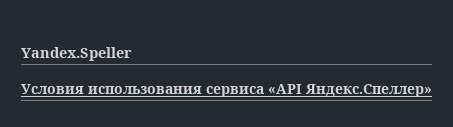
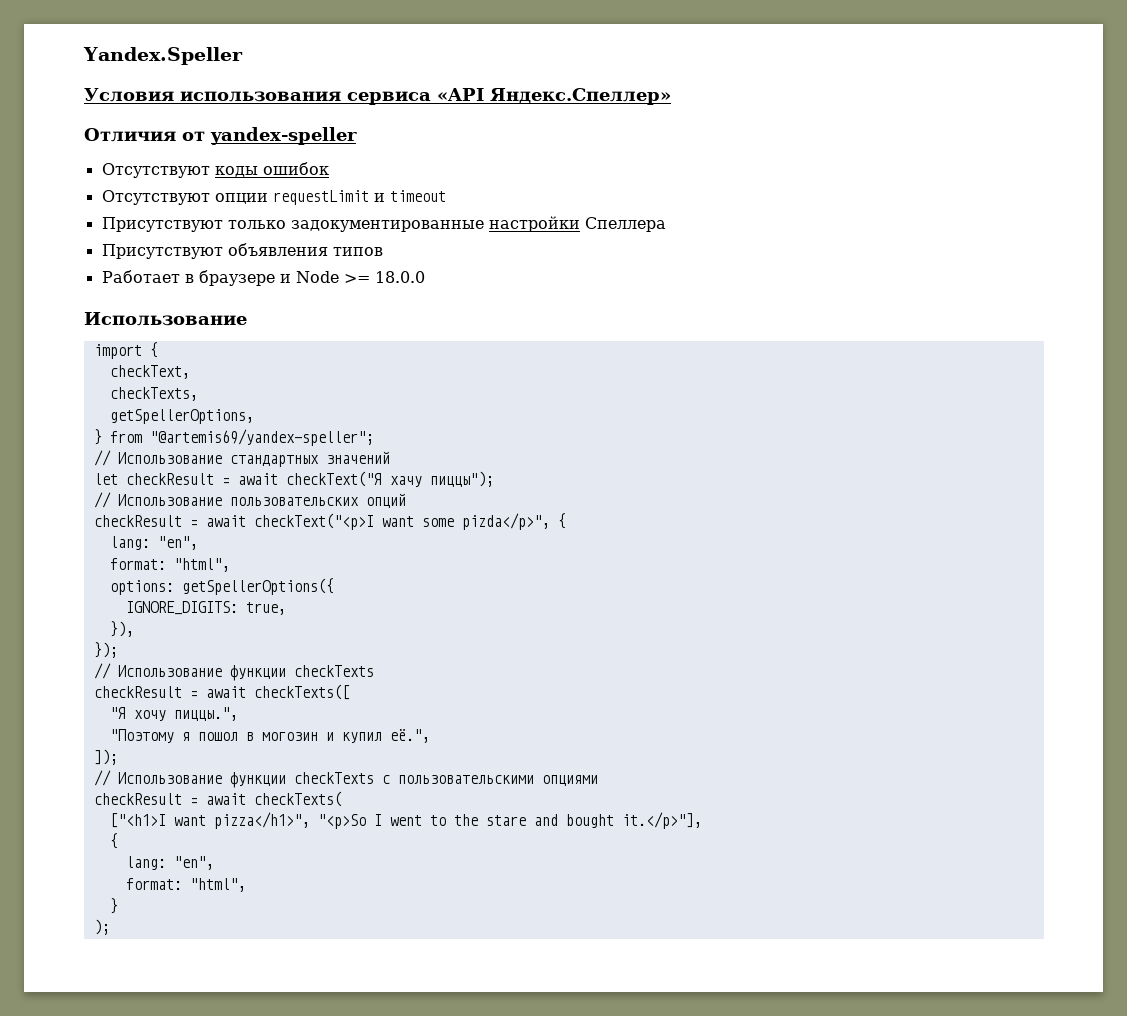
+ Отличия от yandex-speller
+ Отсутствуют коды ошибок
+ Отсутствуют опции requestLimit и timeout
+ Присутствуют только задокументированные настройки Спеллера
+ Присутствуют объявления типов
+ Работает в браузере и Node >= 18.0.0
+ Использование
+ import {
+ checkText,
+ checkTexts,
+ getSpellerOptions,
+ } from "@artemis69/yandex-speller";
+ // Использование стандартных значений
+ let checkResult = await checkText("Я хачу пиццы");
+ // Использование пользовательских опций
+ checkResult = await checkText("<p>I want some pizda</p>", {
+ lang: "en",
+ format: "html",
+ options: getSpellerOptions({
+ IGNORE_DIGITS: true,
+ }),
+ });
+ // Использование функции checkTexts
+ checkResult = await checkTexts([
+ "Я хочу пиццы.",
+ "Поэтому я пошол в могозин и купил её.",
+ ]);
+ // Использование функции checkTexts с пользовательскими опциями
+ checkResult = await checkTexts(
+ ["<h1>I want pizza</h1>", "<p>So I went to the stare and bought it.</p>"],
+ {
+ lang: "en",
+ format: "html",
+ }
+ );

